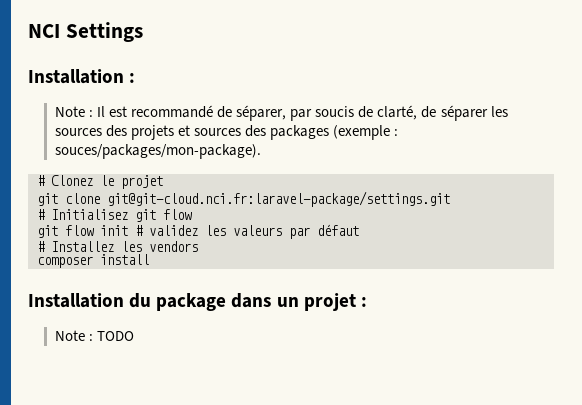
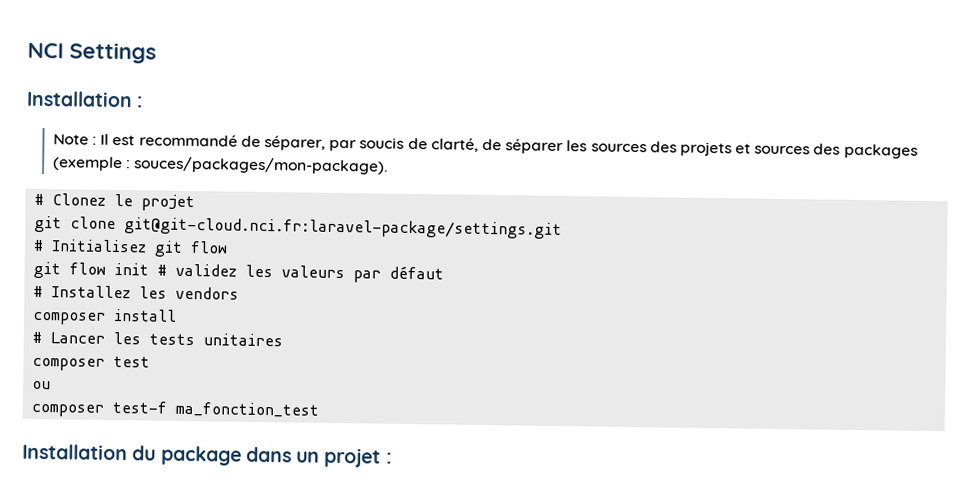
+ # Lancer les tests unitaires
+ composer test
+ ou
+ composer test-f ma_fonction_test
- Note : TODO

